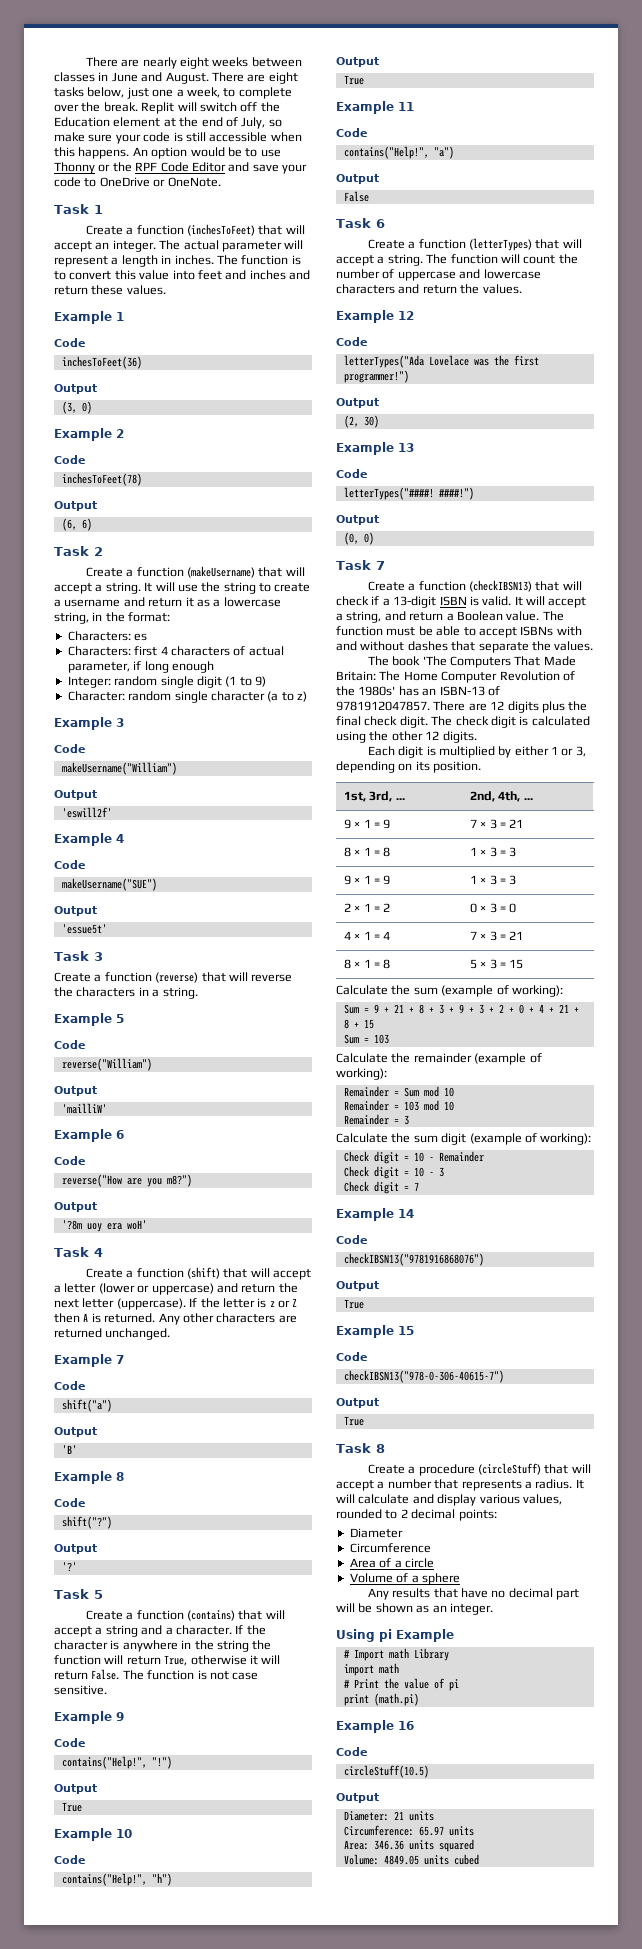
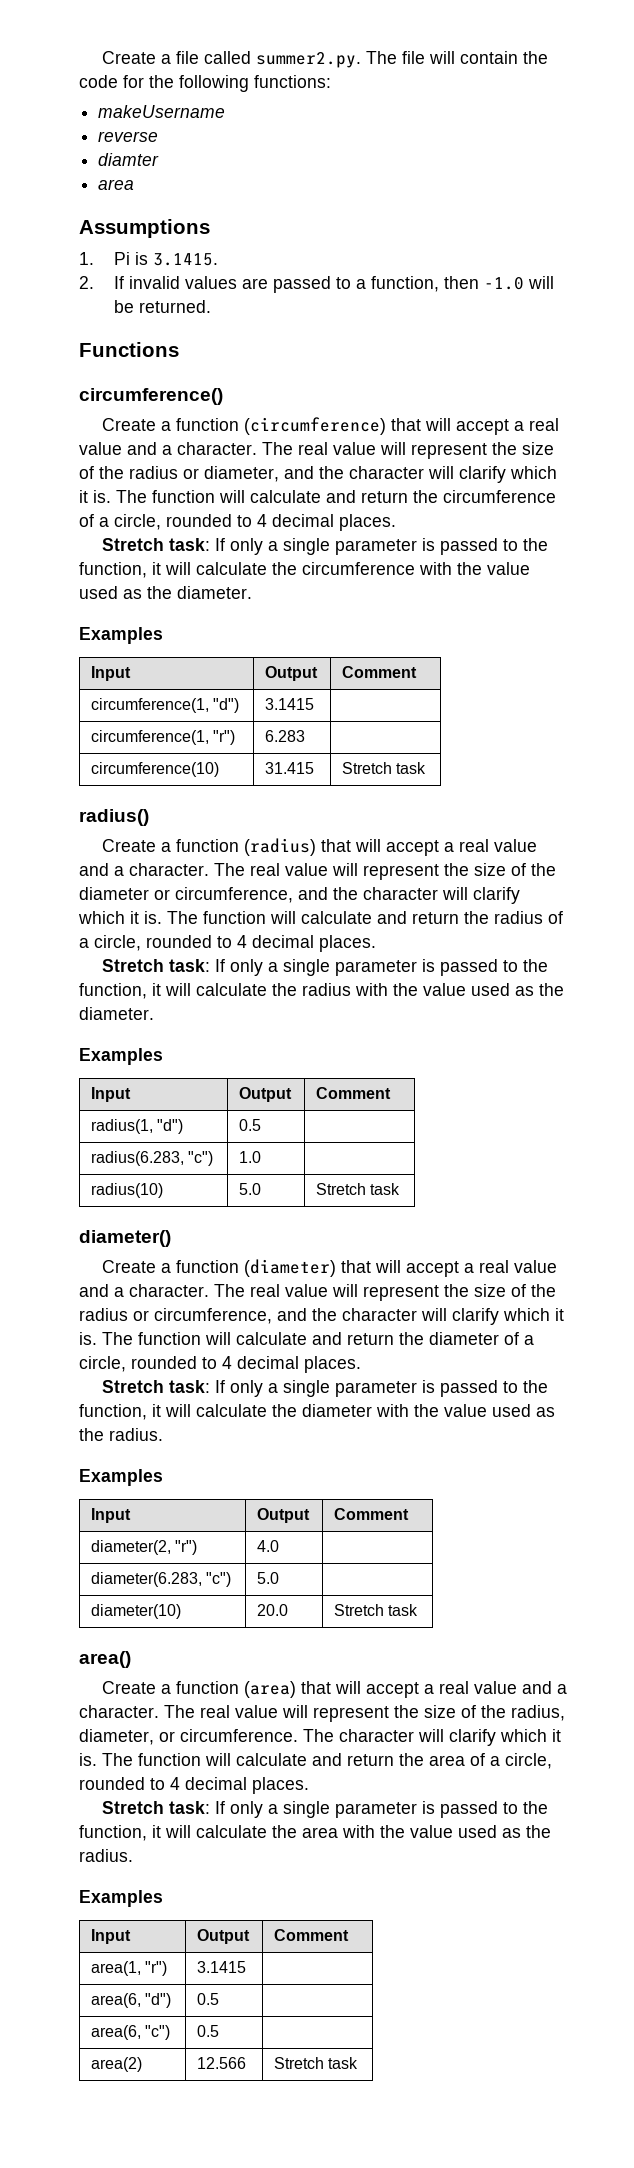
- There are nearly eight weeks between classes in June and August. There are eight tasks below, just one a week, to complete over the break. Replit will switch off the Education element at the end of July, so make sure your code is still accessible when this happens. An option would be to use Thonny or the RPF Code Editor and save your code to OneDrive or OneNote.
- Task 1
- Create a function (inchesToFeet) that will accept an integer. The actual parameter will represent a length in inches. The function is to convert this value into feet and inches and return these values.
- Example 1
- Code
- inchesToFeet(36)
- Output
- (3, 0)
- Example 2
- Code
- inchesToFeet(78)
- Output
- (6, 6)
- Task 2
- Create a function (makeUsername) that will accept a string. It will use the string to create a username and return it as a lowercase string, in the format:
- Characters: es
- Characters: first 4 characters of actual parameter, if long enough
- Integer: random single digit (1 to 9)
- Character: random single character (a to z)
- Example 3
- Code
- makeUsername("William")
- Output
- 'eswill2f'
- Example 4
- Code
- makeUsername("SUE")
- Output
- 'essue5t'
- Task 3
- Create a function (reverse) that will reverse the characters in a string.
- Example 5
- Code
- reverse("William")
- Output
- 'mailliW'
- Example 6
- Code
- reverse("How are you m8?")
- Output
- '?8m uoy era woH'
- Task 4
- Create a function (shift) that will accept a letter (lower or uppercase) and return the next letter (uppercase). If the letter is z or Z then A is returned. Any other characters are returned unchanged.
- Example 7
- Code
- shift("a")
- Output
- 'B'
- Example 8
- Code
- shift("?")
- Output
- '?'
- Task 5
- Create a function (contains) that will accept a string and a character. If the character is anywhere in the string the function will return True, otherwise it will return False. The function is not case sensitive.
- Example 9
- Code
- contains("Help!", "!")
- Output
- True
- Example 10
- Code
- contains("Help!", "h")
- Output
- True
- Example 11
- Code
- contains("Help!", "a")
- Output
- False
- Task 6
- Create a function (letterTypes) that will accept a string. The function will count the number of uppercase and lowercase characters and return the values.
- Example 12
- Code
- letterTypes("Ada Lovelace was the first programmer!")
- Output
- (2, 30)
- Example 13
- Code
- letterTypes("####! ####!")
- Output
- (0, 0)
- Task 7
- Create a function (checkIBSN13) that will check if a 13-digit ISBN is valid. It will accept a string, and return a Boolean value. The function must be able to accept ISBNs with and without dashes that separate the values.
- The book 'The Computers That Made Britain: The Home Computer Revolution of the 1980s' has an ISBN-13 of 9781912047857. There are 12 digits plus the final check digit. The check digit is calculated using the other 12 digits.
- Each digit is multiplied by either 1 or 3, depending on its position.
- 1st, 3rd, ... | 2nd, 4th, ...
- 9 × 1 = 9 | 7 × 3 = 21
- 8 × 1 = 8 | 1 × 3 = 3
- 9 × 1 = 9 | 1 × 3 = 3
- 2 × 1 = 2 | 0 × 3 = 0
- 4 × 1 = 4 | 7 × 3 = 21
- 8 × 1 = 8 | 5 × 3 = 15
- Calculate the sum (example of working):
- Sum = 9 + 21 + 8 + 3 + 9 + 3 + 2 + 0 + 4 + 21 + 8 + 15
- Sum = 103
- Calculate the remainder (example of working):
- Remainder = Sum mod 10
- Remainder = 103 mod 10
- Remainder = 3
- Calculate the sum digit (example of working):
- Check digit = 10 - Remainder
- Check digit = 10 - 3
- Check digit = 7
- Example 14
- Code
- checkIBSN13("9781916868076")
- Output
- True
- Example 15
- Code
- checkIBSN13("978-0-306-40615-7")
- Output
- True
- Task 8
- Create a procedure (circleStuff) that will accept a number that represents a radius. It will calculate and display various values, rounded to 2 decimal points:
- Diameter
- Circumference
- Area of a circle
- Volume of a sphere
- Any results that have no decimal part will be shown as an integer.
- Using pi Example
- # Import math Library
- import math
- # Print the value of pi
- print (math.pi)
- Example 16
- Code
- circleStuff(10.5)
- Output
- Diameter: 21 units
- Circumference: 65.97 units
- Area: 346.36 units squared
- Volume: 4849.05 units cubed
+ Create a file called summer2.py. The file will contain the code for the following functions:
+ makeUsername
+ reverse
+ diamter
+ area
+ Assumptions
+ 1. Pi is 3.1415.
+ 2. If invalid values are passed to a function, then -1.0 will be returned.
+ Functions
+ circumference()
+ Create a function (circumference) that will accept a real value and a character. The real value will represent the size of the radius or diameter, and the character will clarify which it is. The function will calculate and return the circumference of a circle, rounded to 4 decimal places.
+ Stretch task: If only a single parameter is passed to the function, it will calculate the circumference with the value used as the diameter.
+ Examples
+ Input | Output | Comment
+ circumference(1, "d") | 3.1415 |
+ circumference(1, "r") | 6.283 |
+ circumference(10) | 31.415 | Stretch task
+ radius()
+ Create a function (radius) that will accept a real value and a character. The real value will represent the size of the diameter or circumference, and the character will clarify which it is. The function will calculate and return the radius of a circle, rounded to 4 decimal places.
+ Stretch task: If only a single parameter is passed to the function, it will calculate the radius with the value used as the diameter.
+ Examples
+ Input | Output | Comment
+ radius(1, "d") | 0.5 |
+ radius(6.283, "c") | 1.0 |
+ radius(10) | 5.0 | Stretch task
+ diameter()
+ Create a function (diameter) that will accept a real value and a character. The real value will represent the size of the radius or circumference, and the character will clarify which it is. The function will calculate and return the diameter of a circle, rounded to 4 decimal places.
+ Stretch task: If only a single parameter is passed to the function, it will calculate the diameter with the value used as the radius.
+ Examples
+ Input | Output | Comment
+ diameter(2, "r") | 4.0 |
+ diameter(6.283, "c") | 5.0 |
+ diameter(10) | 20.0 | Stretch task
+ area()
+ Create a function (area) that will accept a real value and a character. The real value will represent the size of the radius, diameter, or circumference. The character will clarify which it is. The function will calculate and return the area of a circle, rounded to 4 decimal places.
+ Stretch task: If only a single parameter is passed to the function, it will calculate the area with the value used as the radius.
+ Examples
+ Input | Output | Comment
+ area(1, "r") | 3.1415 |
+ area(6, "d") | 0.5 |
+ area(6, "c") | 0.5 |
+ area(2) | 12.566 | Stretch task

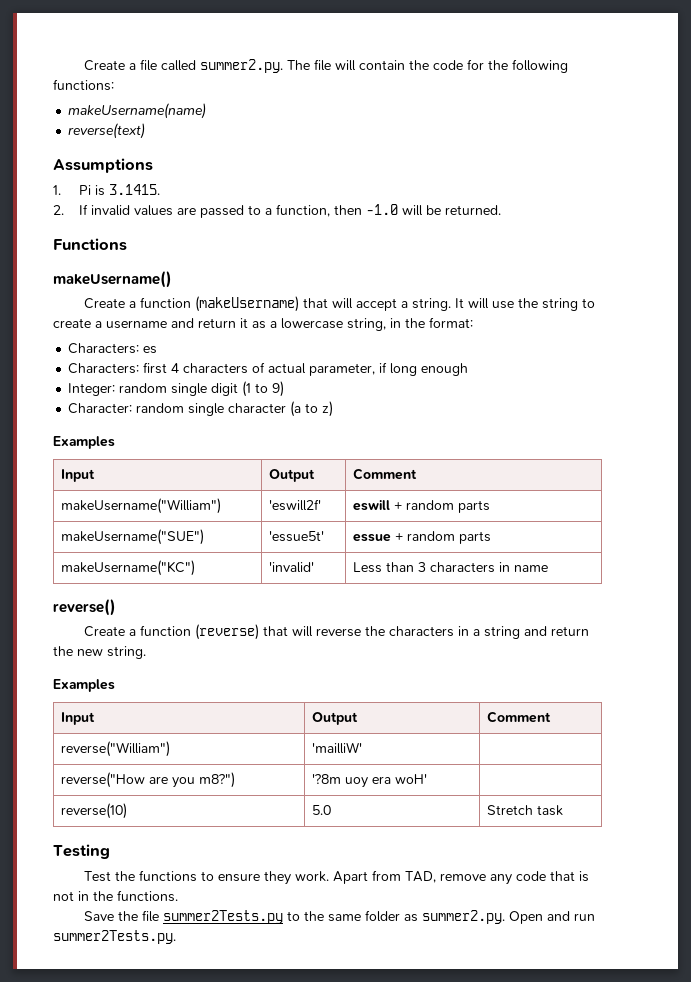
- makeUsername
- reverse
- diamter
- area
+ makeUsername(name)
+ reverse(text)
- circumference()
- Create a function (circumference) that will accept a real value and a character. The real value will represent the size of the radius or diameter, and the character will clarify which it is. The function will calculate and return the circumference of a circle, rounded to 4 decimal places.
- Stretch task: If only a single parameter is passed to the function, it will calculate the circumference with the value used as the diameter.
+ makeUsername()
+ Create a function (makeUsername) that will accept a string. It will use the string to create a username and return it as a lowercase string, in the format:
+ Characters: es
+ Characters: first 4 characters of actual parameter, if long enough
+ Integer: random single digit (1 to 9)
+ Character: random single character (a to z)
  Examples
  Input | Output | Comment
- circumference(1, "d") | 3.1415 |
- circumference(1, "r") | 6.283 |
- circumference(10) | 31.415 | Stretch task
- radius()
- Create a function (radius) that will accept a real value and a character. The real value will represent the size of the diameter or circumference, and the character will clarify which it is. The function will calculate and return the radius of a circle, rounded to 4 decimal places.
- Stretch task: If only a single parameter is passed to the function, it will calculate the radius with the value used as the diameter.
+ makeUsername("William") | 'eswill2f' | eswill + random parts
+ makeUsername("SUE") | 'essue5t' | essue + random parts
+ makeUsername("KC") | 'invalid' | Less than 3 characters in name
+ reverse()
+ Create a function (reverse) that will reverse the characters in a string and return the new string.
  Examples
  Input | Output | Comment
- radius(1, "d") | 0.5 |
- radius(6.283, "c") | 1.0 |
- radius(10) | 5.0 | Stretch task
- diameter()
- Create a function (diameter) that will accept a real value and a character. The real value will represent the size of the radius or circumference, and the character will clarify which it is. The function will calculate and return the diameter of a circle, rounded to 4 decimal places.
- Stretch task: If only a single parameter is passed to the function, it will calculate the diameter with the value used as the radius.
- Examples
- Input | Output | Comment
- diameter(2, "r") | 4.0 |
- diameter(6.283, "c") | 5.0 |
- diameter(10) | 20.0 | Stretch task
- area()
- Create a function (area) that will accept a real value and a character. The real value will represent the size of the radius, diameter, or circumference. The character will clarify which it is. The function will calculate and return the area of a circle, rounded to 4 decimal places.
- Stretch task: If only a single parameter is passed to the function, it will calculate the area with the value used as the radius.
- Examples
- Input | Output | Comment
- area(1, "r") | 3.1415 |
- area(6, "d") | 0.5 |
- area(6, "c") | 0.5 |
- area(2) | 12.566 | Stretch task
+ reverse("William") | 'mailliW' |
+ reverse("How are you m8?") | '?8m uoy era woH' |
+ reverse(10) | 5.0 | Stretch task
+ Testing
+ Test the functions to ensure they work. Apart from TAD, remove any code that is not in the functions.
+ Save the file summer2Tests.py to the same folder as summer2.py. Open and run summer2Tests.py.

